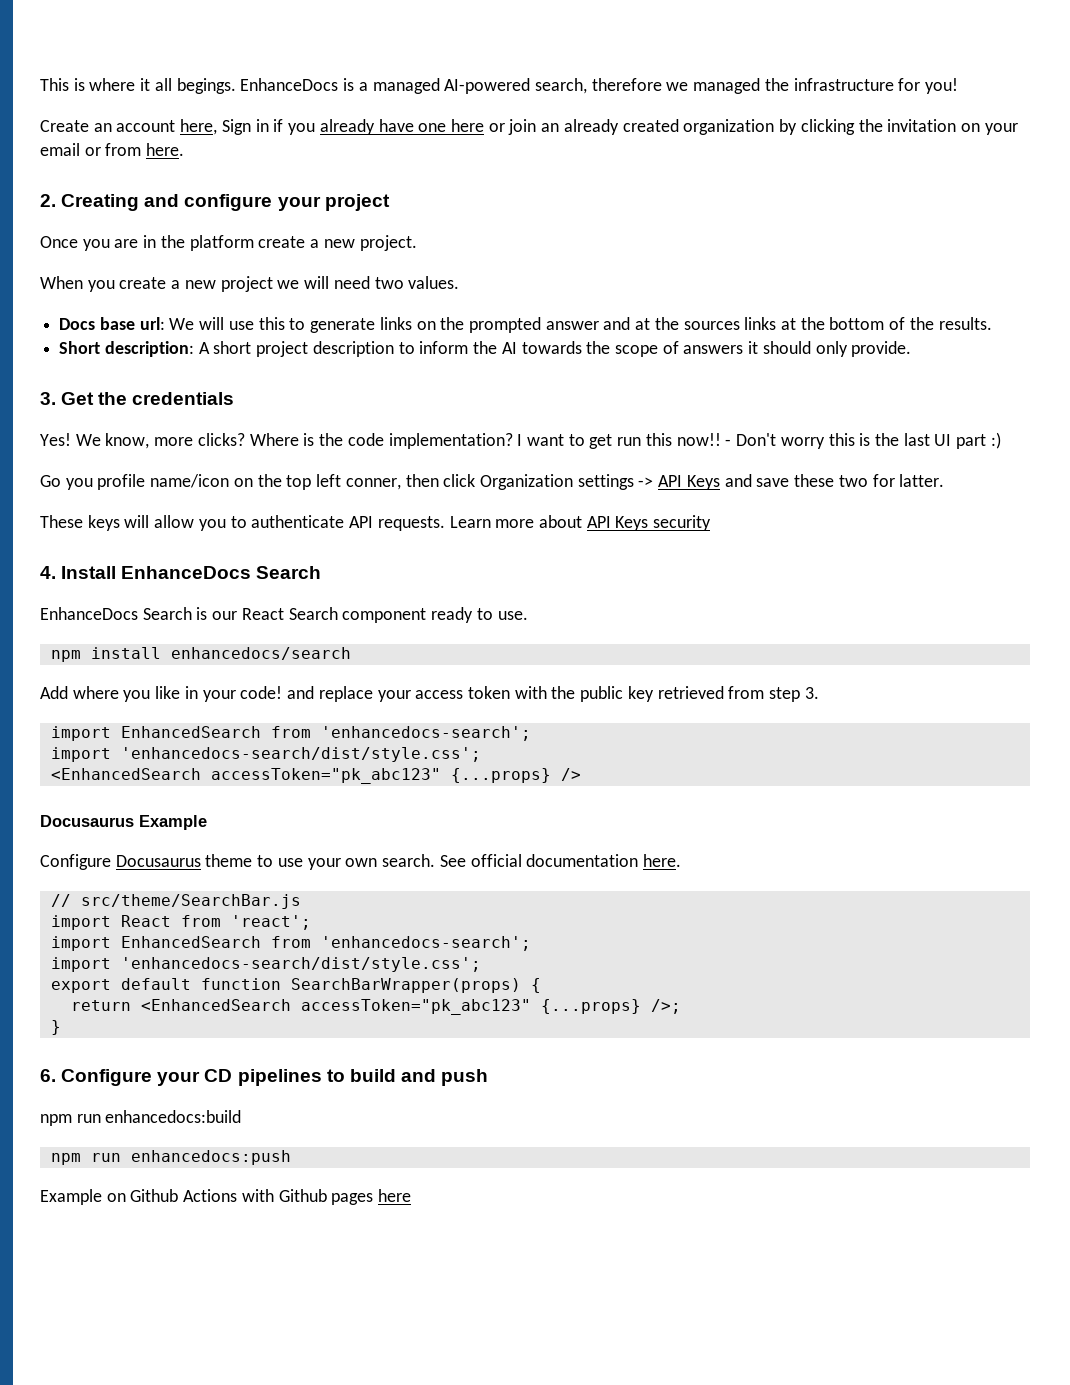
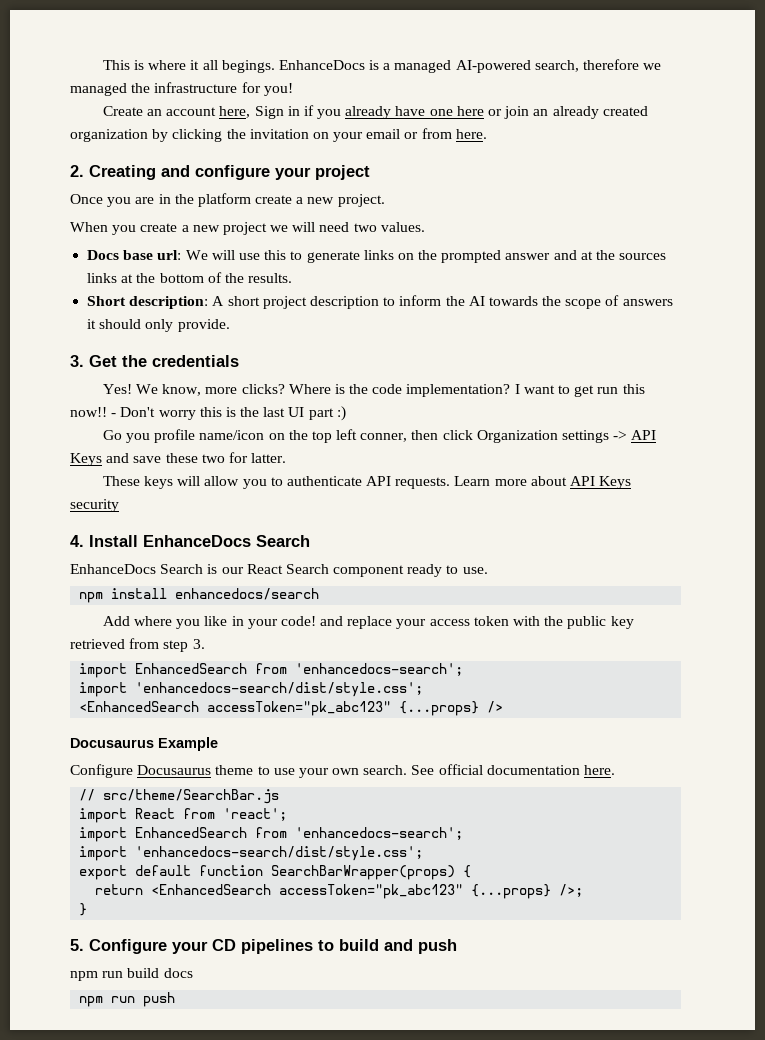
- 6. Configure your CD pipelines to build and push
+ 5. Configure your CD pipelines to build and push
- npm run enhancedocs:build
- npm run enhancedocs:push
- Example on Github Actions with Github pages here
+ npm run build docs
+ npm run push

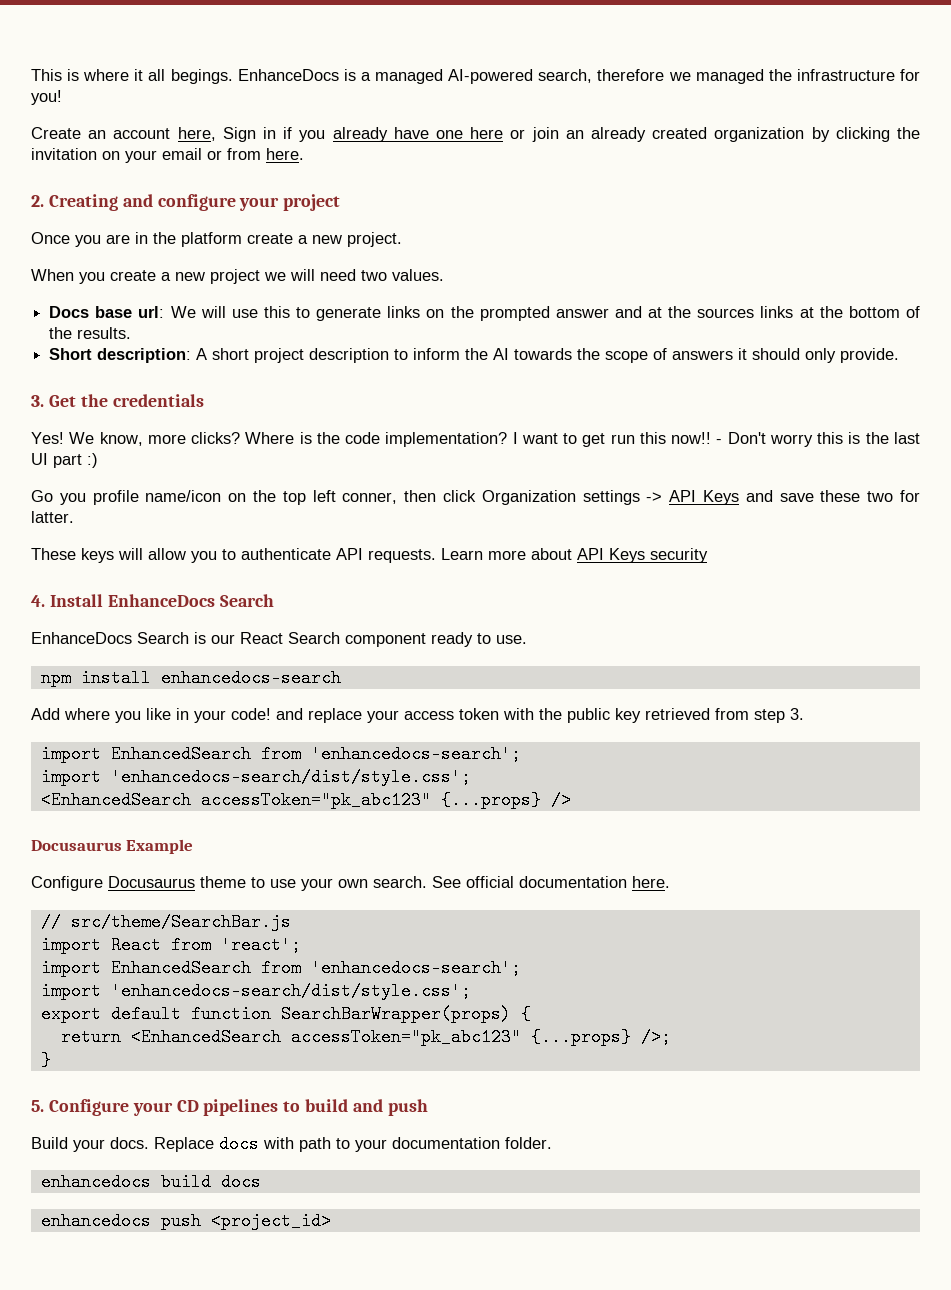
- npm install enhancedocs/search
+ npm install enhancedocs-search
- npm run build docs
+ Build your docs. Replace docs with path to your documentation folder.
+ enhancedocs build docs
- npm run push
+ enhancedocs push <project_id>

